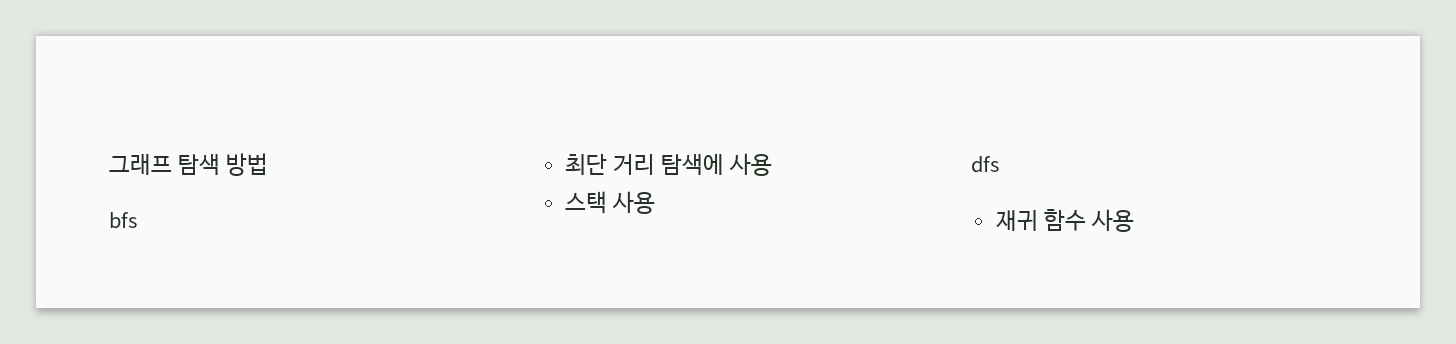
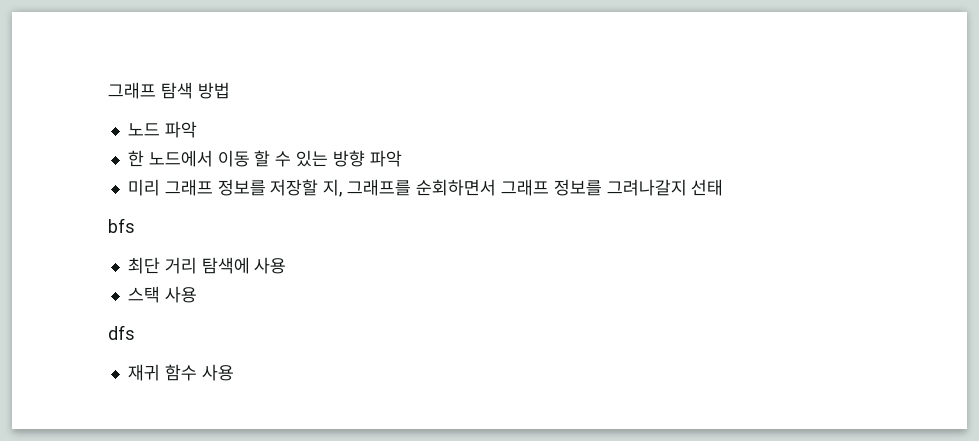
+ 노드 파악
+ 한 노드에서 이동 할 수 있는 방향 파악
+ 미리 그래프 정보를 저장할 지, 그래프를 순회하면서 그래프 정보를 그려나갈지 선태

